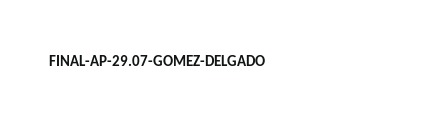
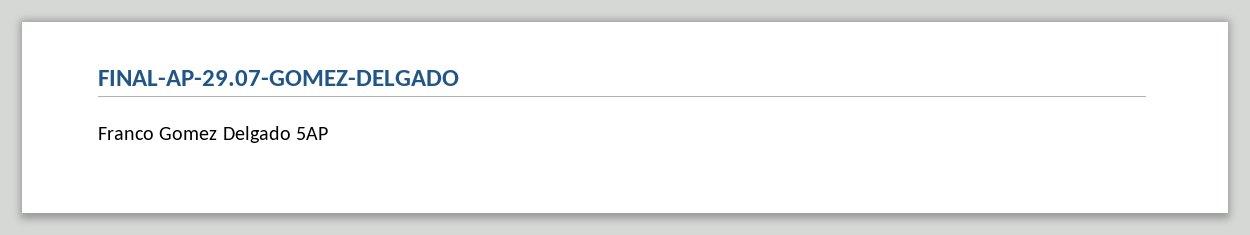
+ Franco Gomez Delgado 5AP

